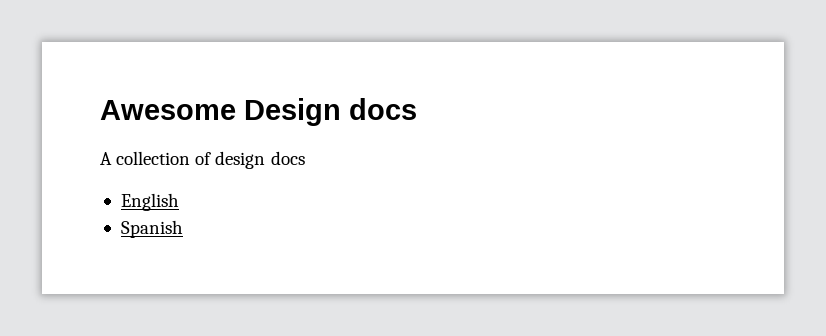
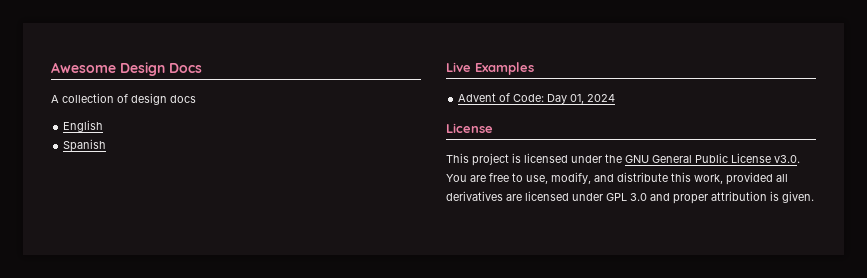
- Awesome Design docs
+ Awesome Design Docs
+ Live Examples
+ Advent of Code: Day 01, 2024
+ License
+ This project is licensed under the GNU General Public License v3.0. You are free to use, modify, and distribute this work, provided all derivatives are licensed under GPL 3.0 and proper attribution is given.

